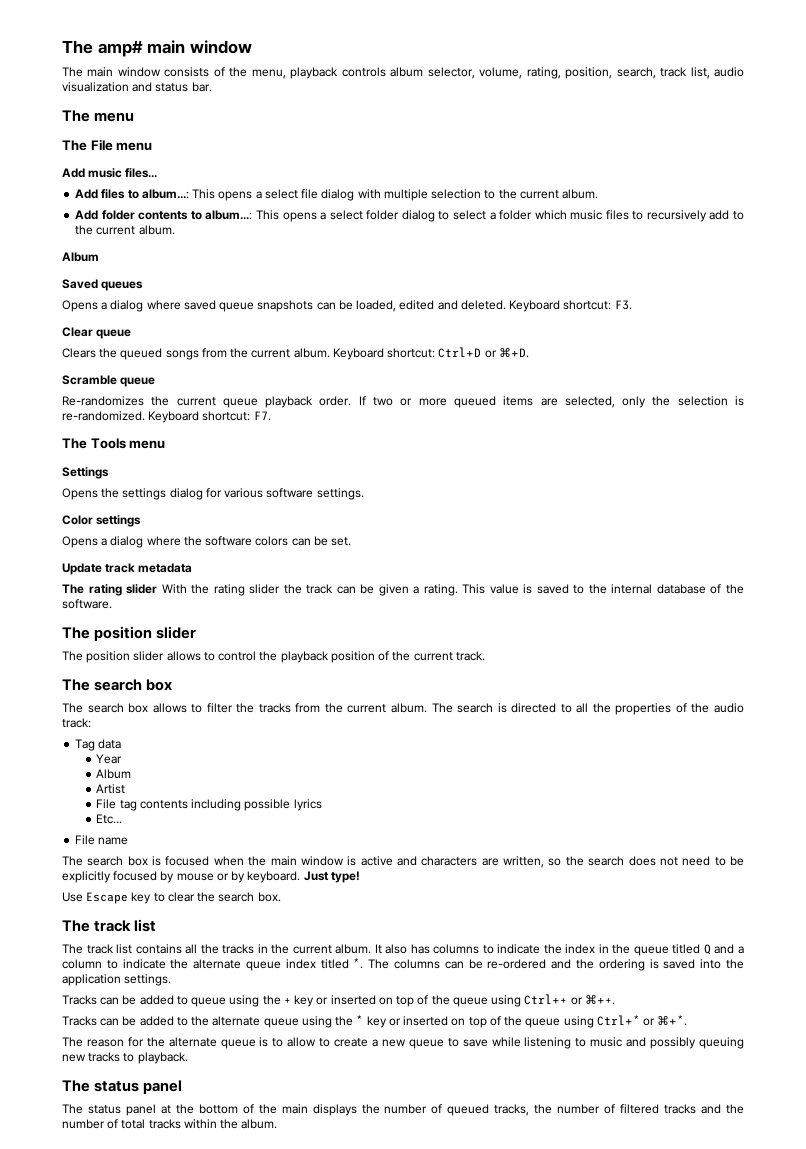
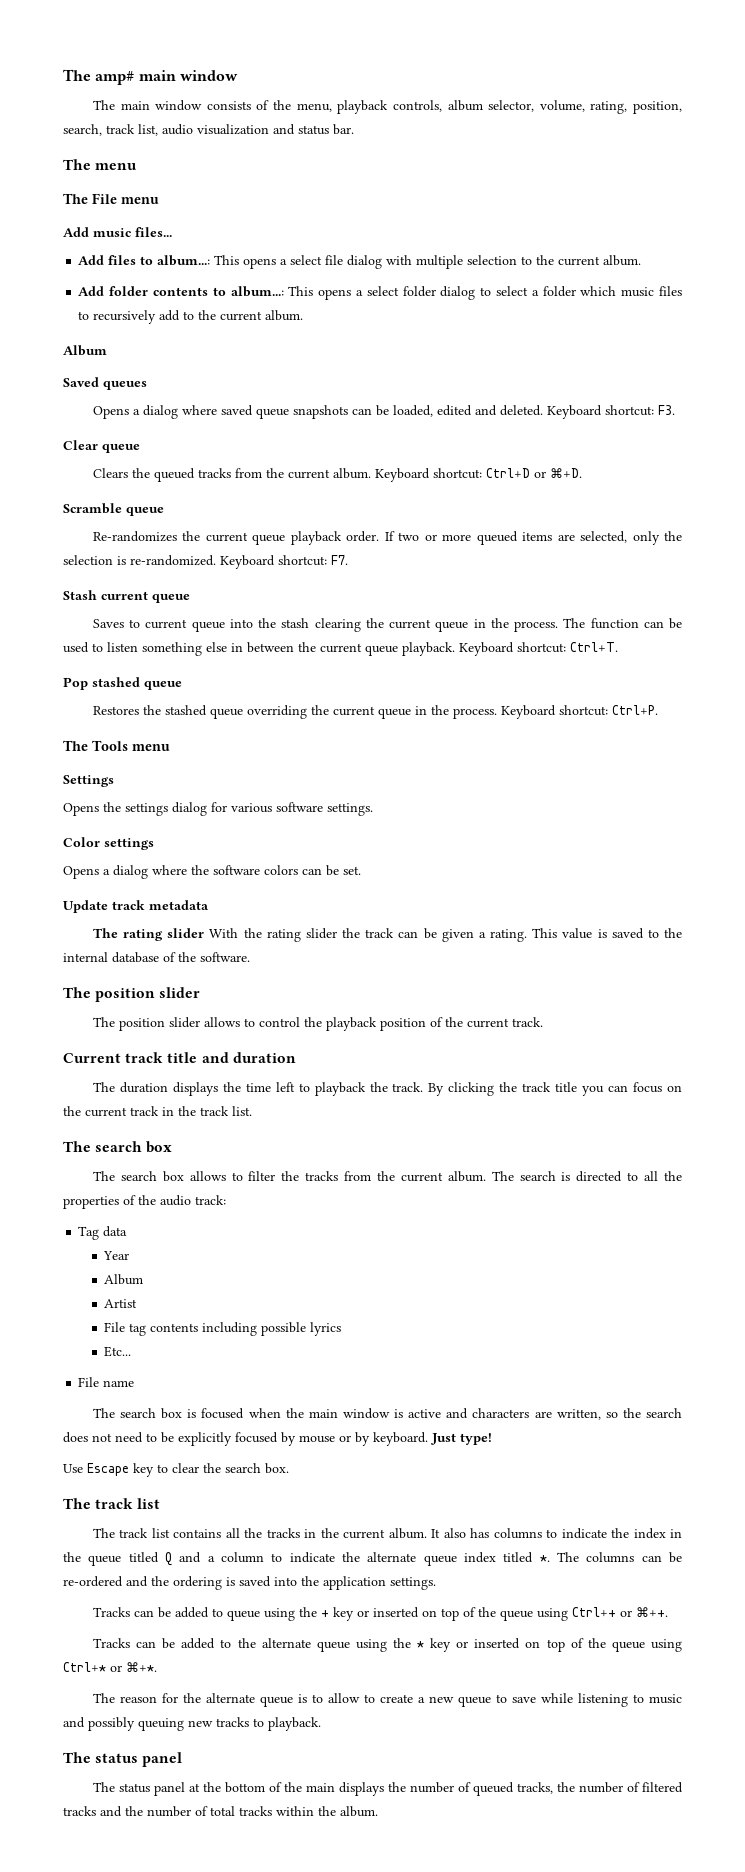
- The main window consists of the menu, playback controls album selector, volume, rating, position, search, track list, audio visualization and status bar.
+ The main window consists of the menu, playback controls, album selector, volume, rating, position, search, track list, audio visualization and status bar.
- Clears the queued songs from the current album.
+ Clears the queued tracks from the current album.
+ Stash current queue
+ Saves to current queue into the stash clearing the current queue in the process. The function can be used to listen something else in between the current queue playback. Keyboard shortcut: Ctrl+T.
+ Pop stashed queue
+ Restores the stashed queue overriding the current queue in the process. Keyboard shortcut: Ctrl+P.
+ Current track title and duration
+ The duration displays the time left to playback the track. By clicking the track title you can focus on the current track in the track list.

